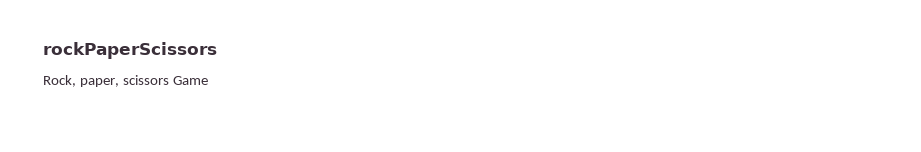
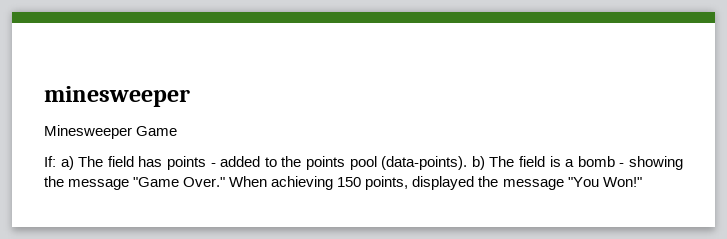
- rockPaperScissors
- Rock, paper, scissors Game
+ minesweeper
+ Minesweeper Game
+ If: a) The field has points - added to the points pool (data-points). b) The field is a bomb - showing the message "Game Over." When achieving 150 points, displayed the message "You Won!"

